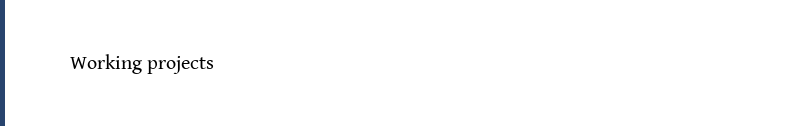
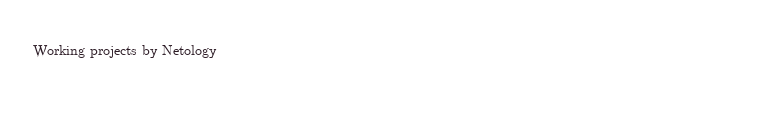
- Working projects
+ Working projects by Netology

